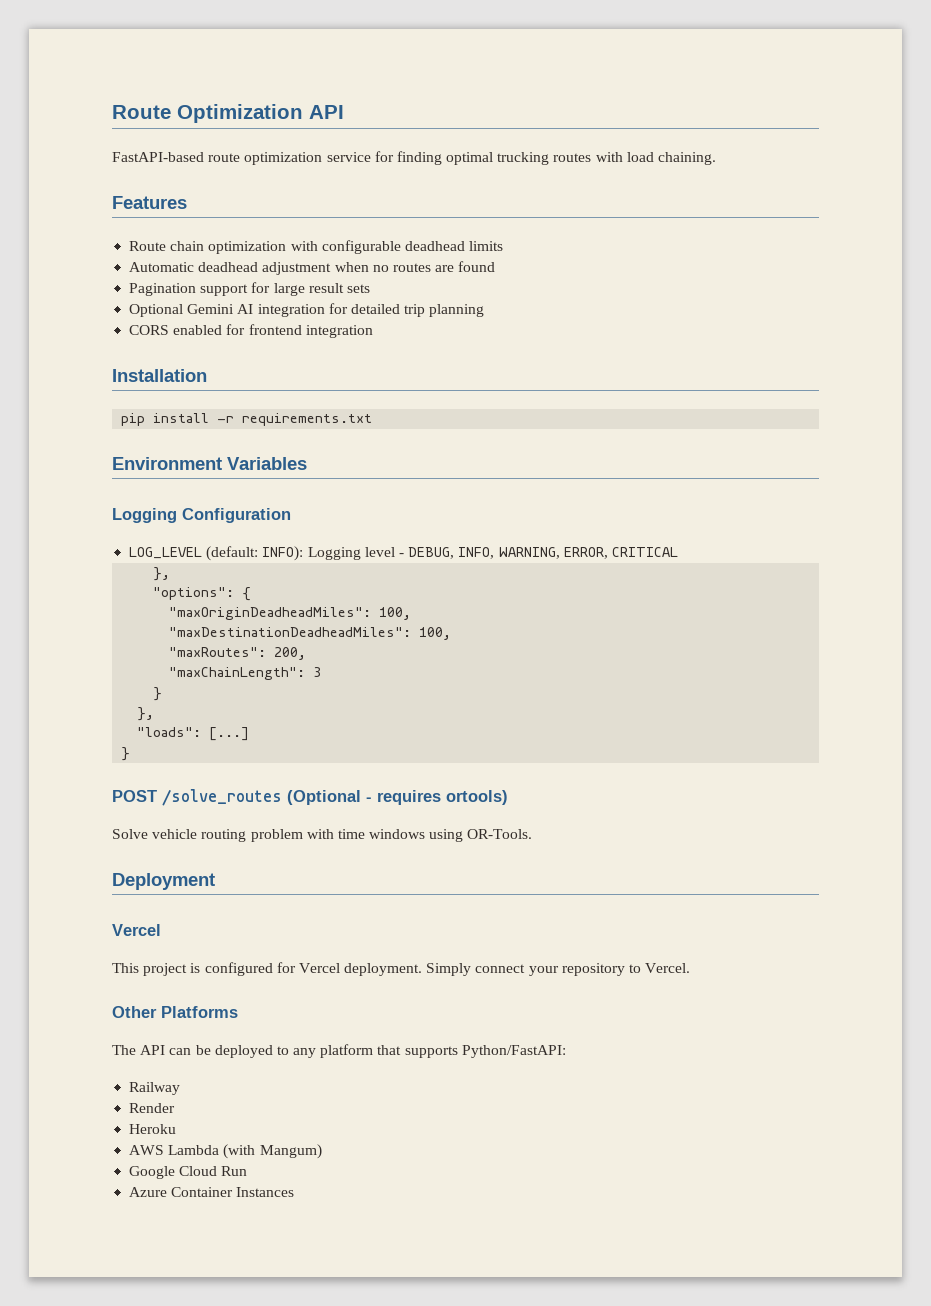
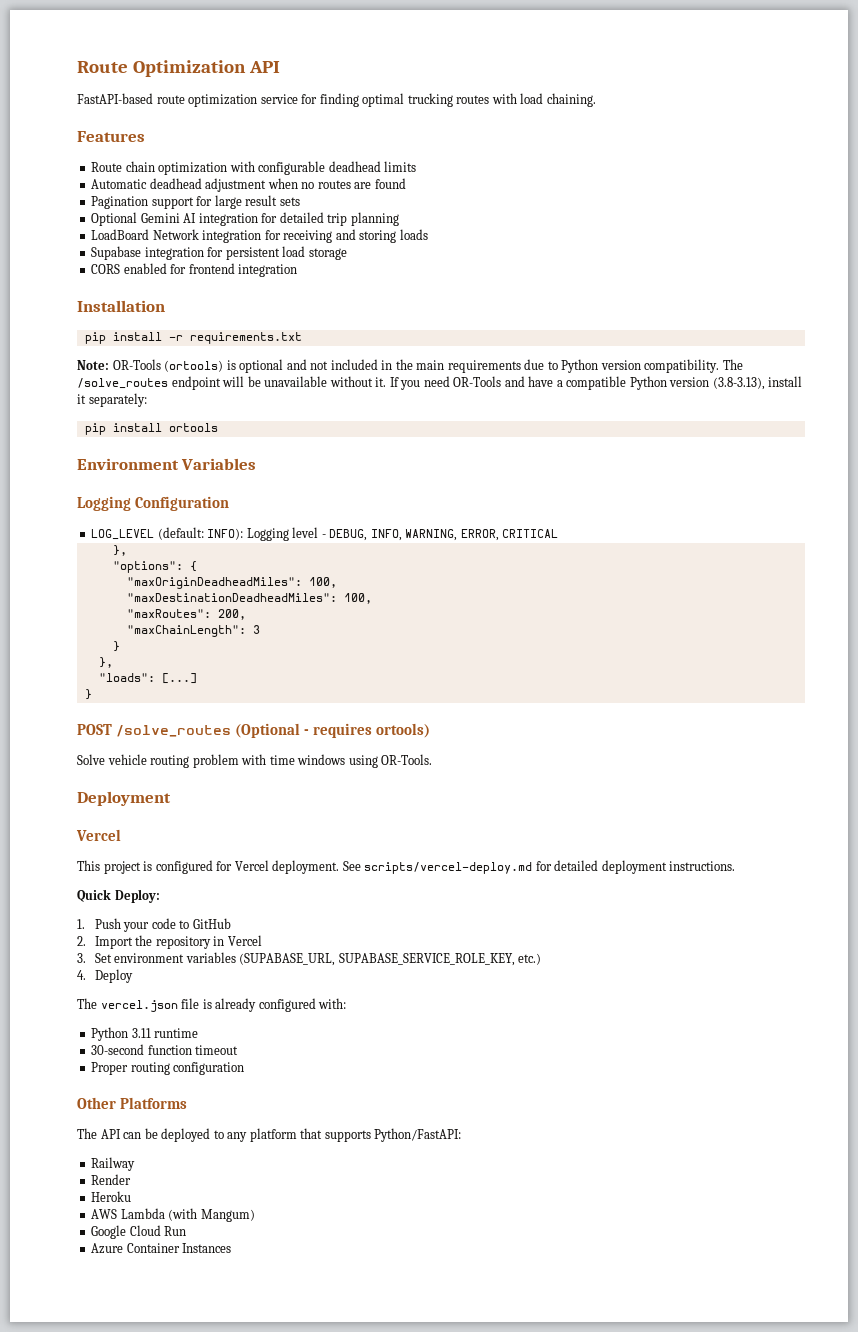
+ LoadBoard Network integration for receiving and storing loads
+ Supabase integration for persistent load storage
+ Note: OR-Tools (ortools) is optional and not included in the main requirements due to Python version compatibility. The /solve_routes endpoint will be unavailable without it. If you need OR-Tools and have a compatible Python version (3.8-3.13), install it separately:
+ pip install ortools
- Simply connect your repository to Vercel.
+ See scripts/vercel-deploy.md for detailed deployment instructions.
+ Quick Deploy:
+ 1. Push your code to GitHub
+ 2. Import the repository in Vercel
+ 3. Set environment variables (SUPABASE_URL, SUPABASE_SERVICE_ROLE_KEY, etc.)
+ 4. Deploy
+ The vercel.json file is already configured with:
+ Python 3.11 runtime
+ 30-second function timeout
+ Proper routing configuration

